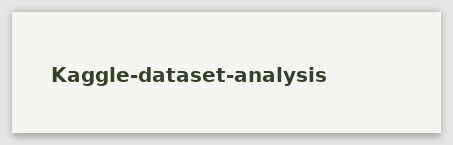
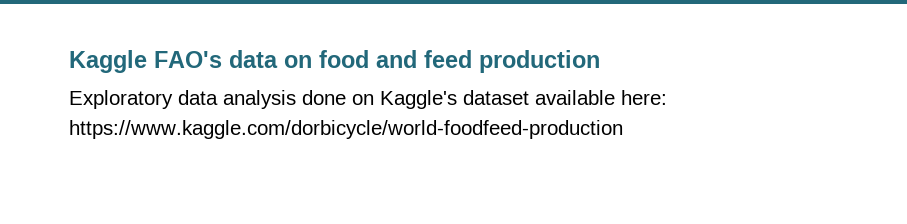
- Kaggle-dataset-analysis
+ Kaggle FAO's data on food and feed production
+ Exploratory data analysis done on Kaggle's dataset available here: https://www.kaggle.com/dorbicycle/world-foodfeed-production

